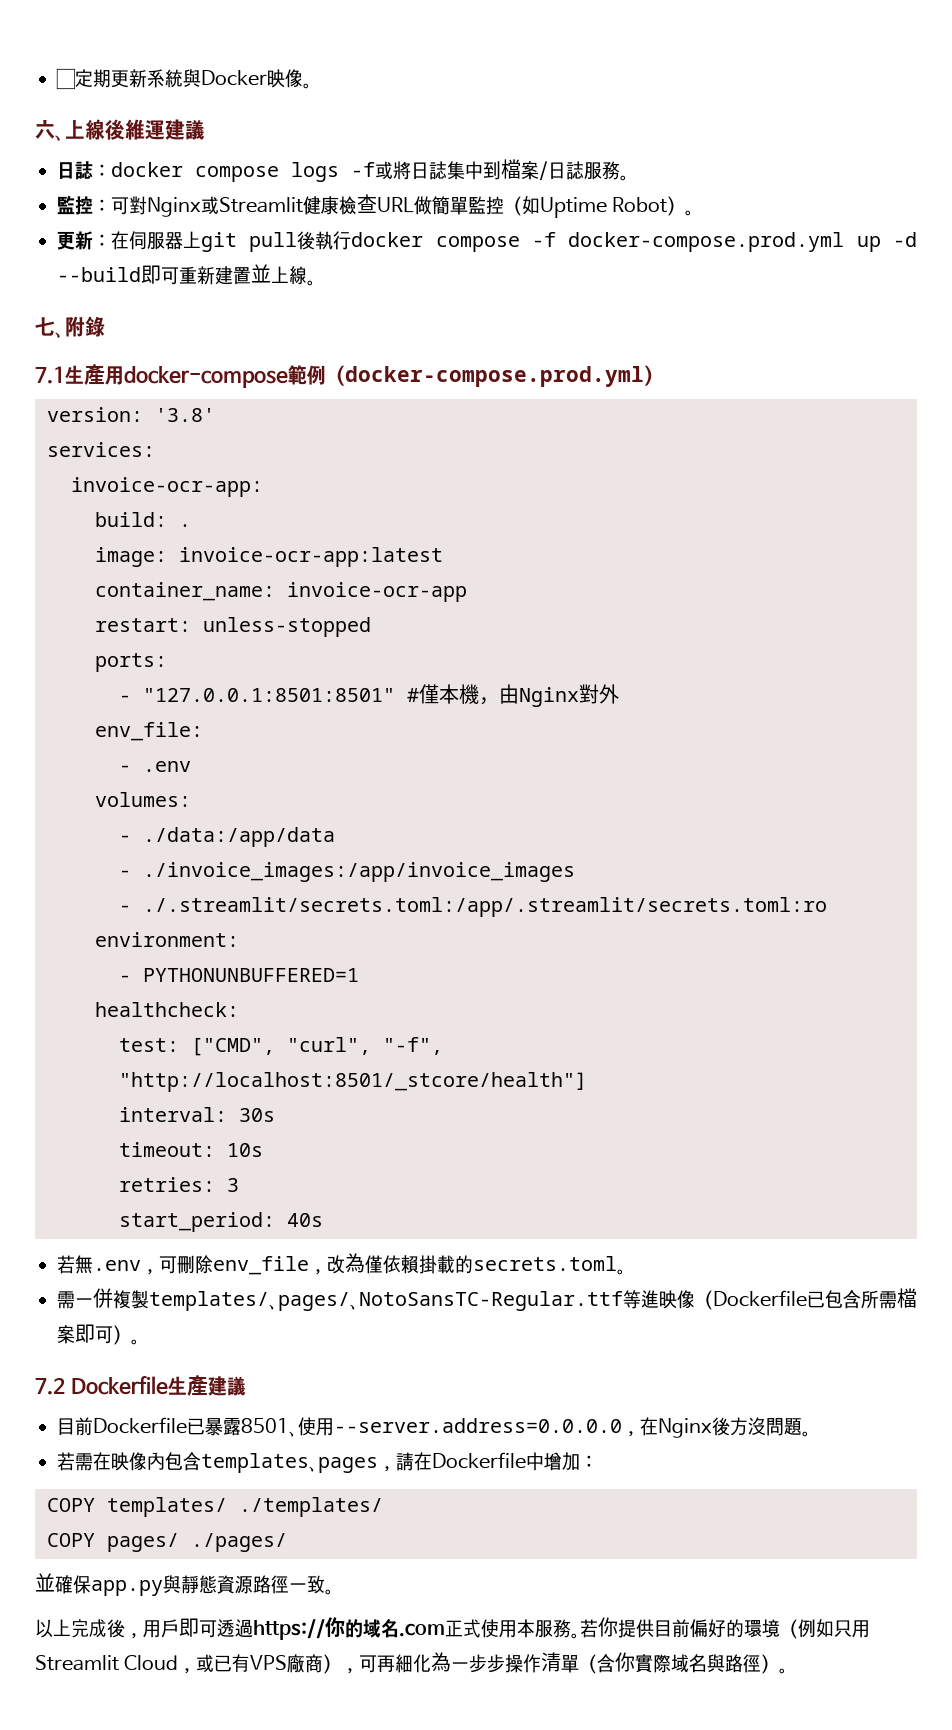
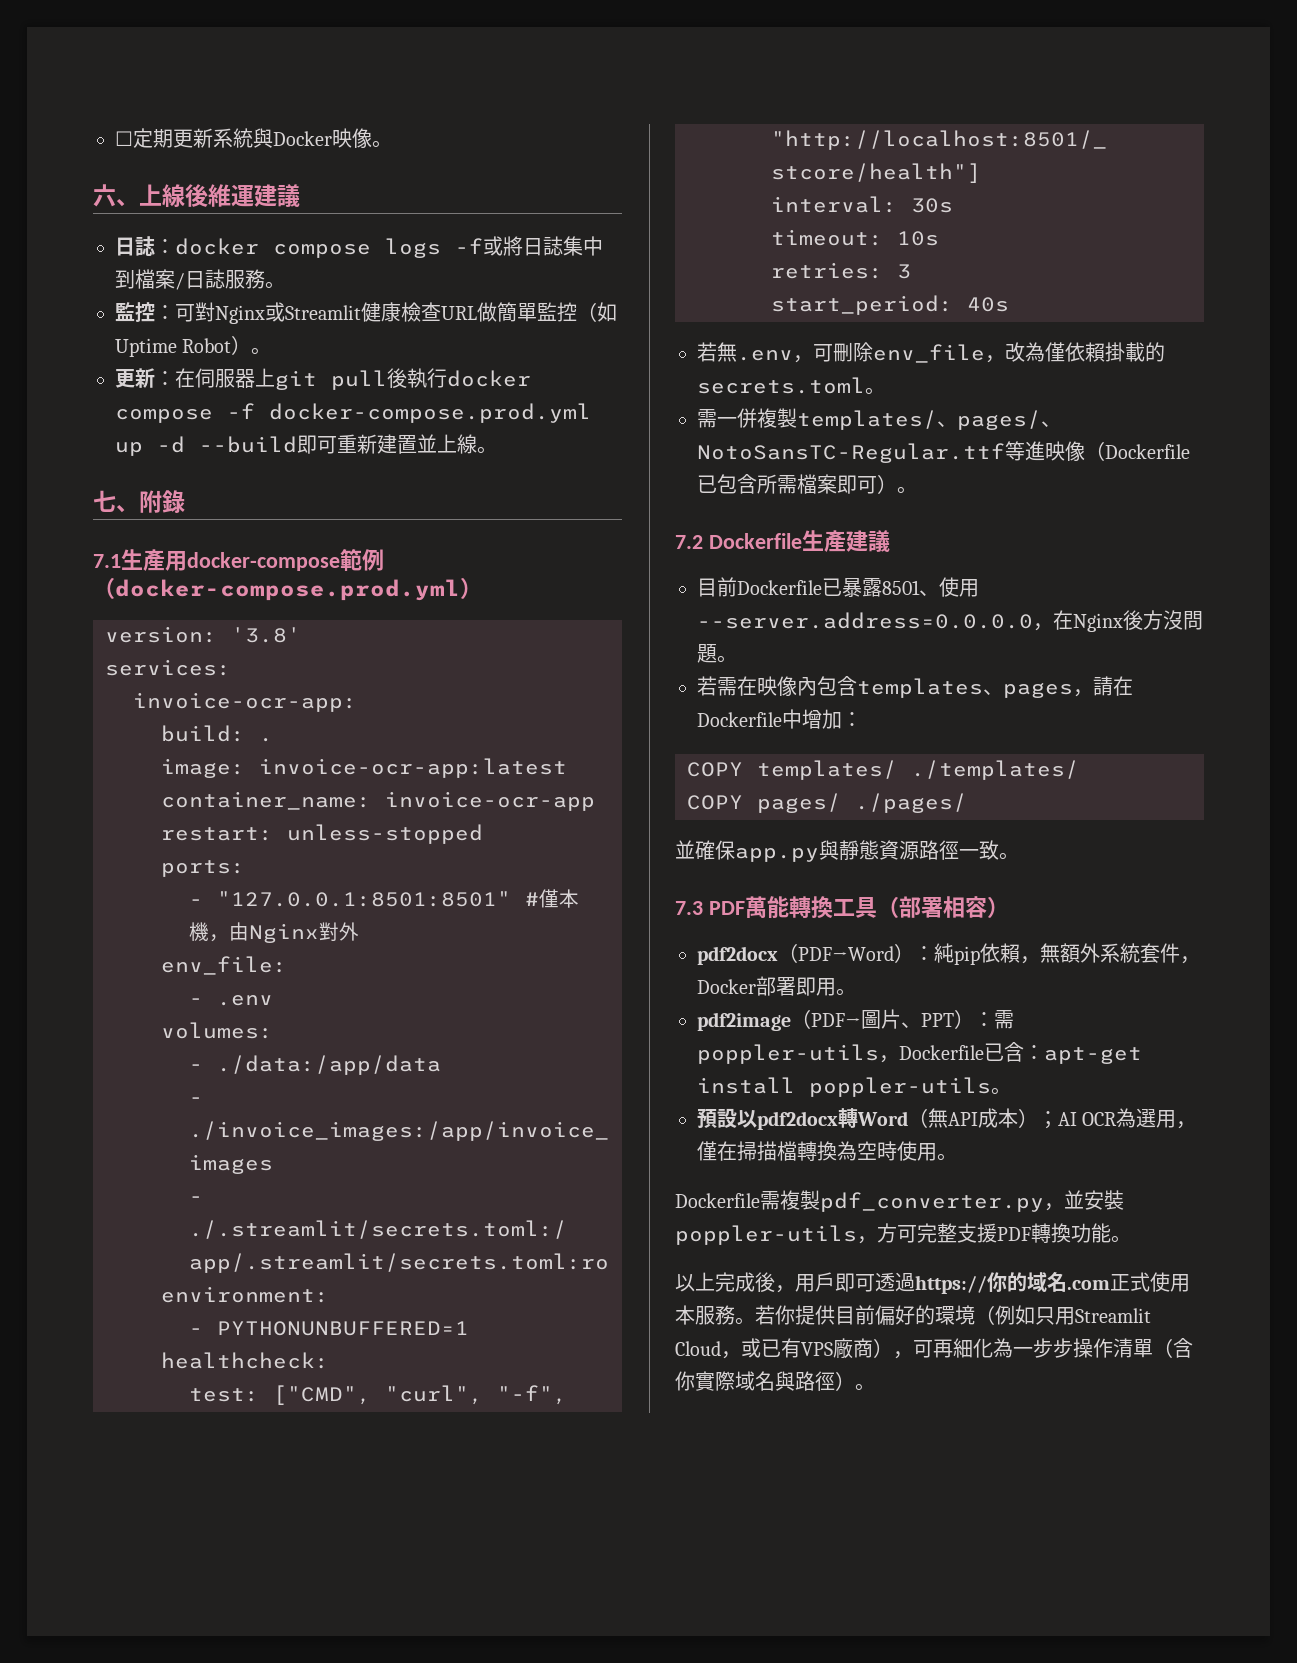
+ 7.3 PDF萬能轉換工具（部署相容）
+ pdf2docx（PDF→Word）：純pip依賴，無額外系統套件，Docker部署即用。
+ pdf2image（PDF→圖片、PPT）：需poppler-utils，Dockerfile已含：apt-get install poppler-utils。
+ 預設以pdf2docx轉Word（無API成本）；AI OCR為選用，僅在掃描檔轉換為空時使用。
+ Dockerfile需複製pdf_converter.py，並安裝poppler-utils，方可完整支援PDF轉換功能。

